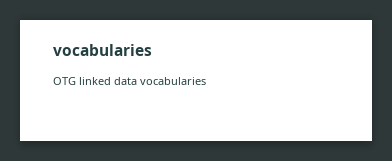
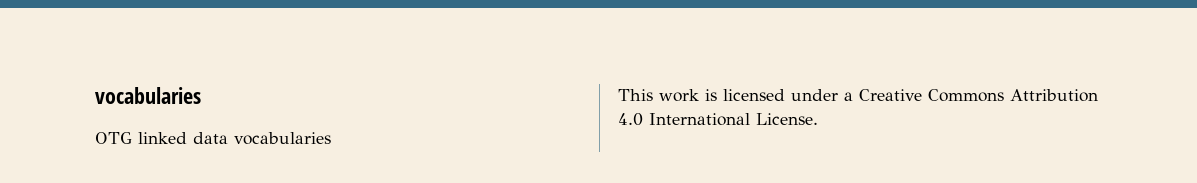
+ This work is licensed under a Creative Commons Attribution 4.0 International License.

